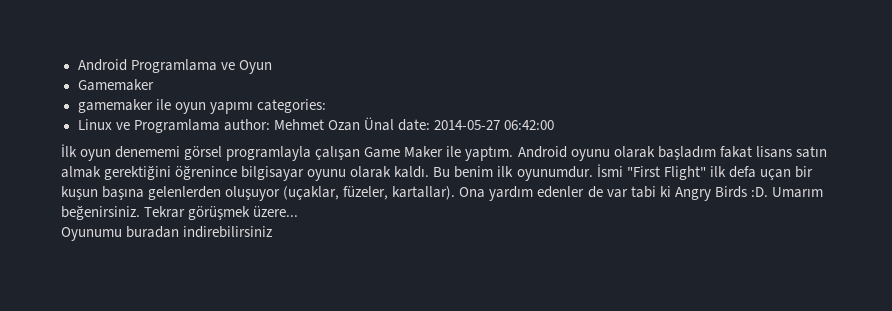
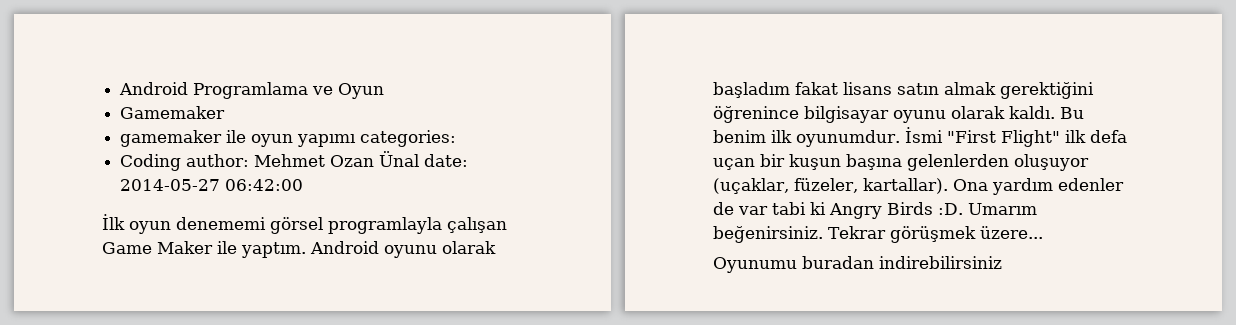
- Linux ve Programlama author: Mehmet Ozan Ünal date: 2014-05-27 06:42:00
+ Coding author: Mehmet Ozan Ünal date: 2014-05-27 06:42:00

